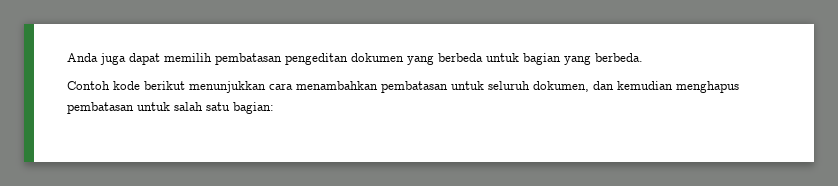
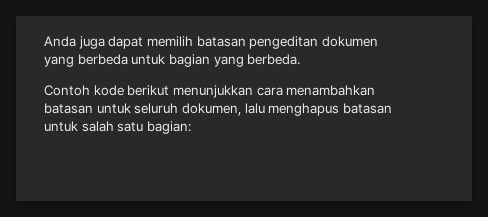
- Anda juga dapat memilih pembatasan pengeditan dokumen yang berbeda untuk bagian yang berbeda.
+ Anda juga dapat memilih batasan pengeditan dokumen yang berbeda untuk bagian yang berbeda.
- Contoh kode berikut menunjukkan cara menambahkan pembatasan untuk seluruh dokumen, dan kemudian menghapus pembatasan untuk salah satu bagian:
+ Contoh kode berikut menunjukkan cara menambahkan batasan untuk seluruh dokumen, lalu menghapus batasan untuk salah satu bagian:

